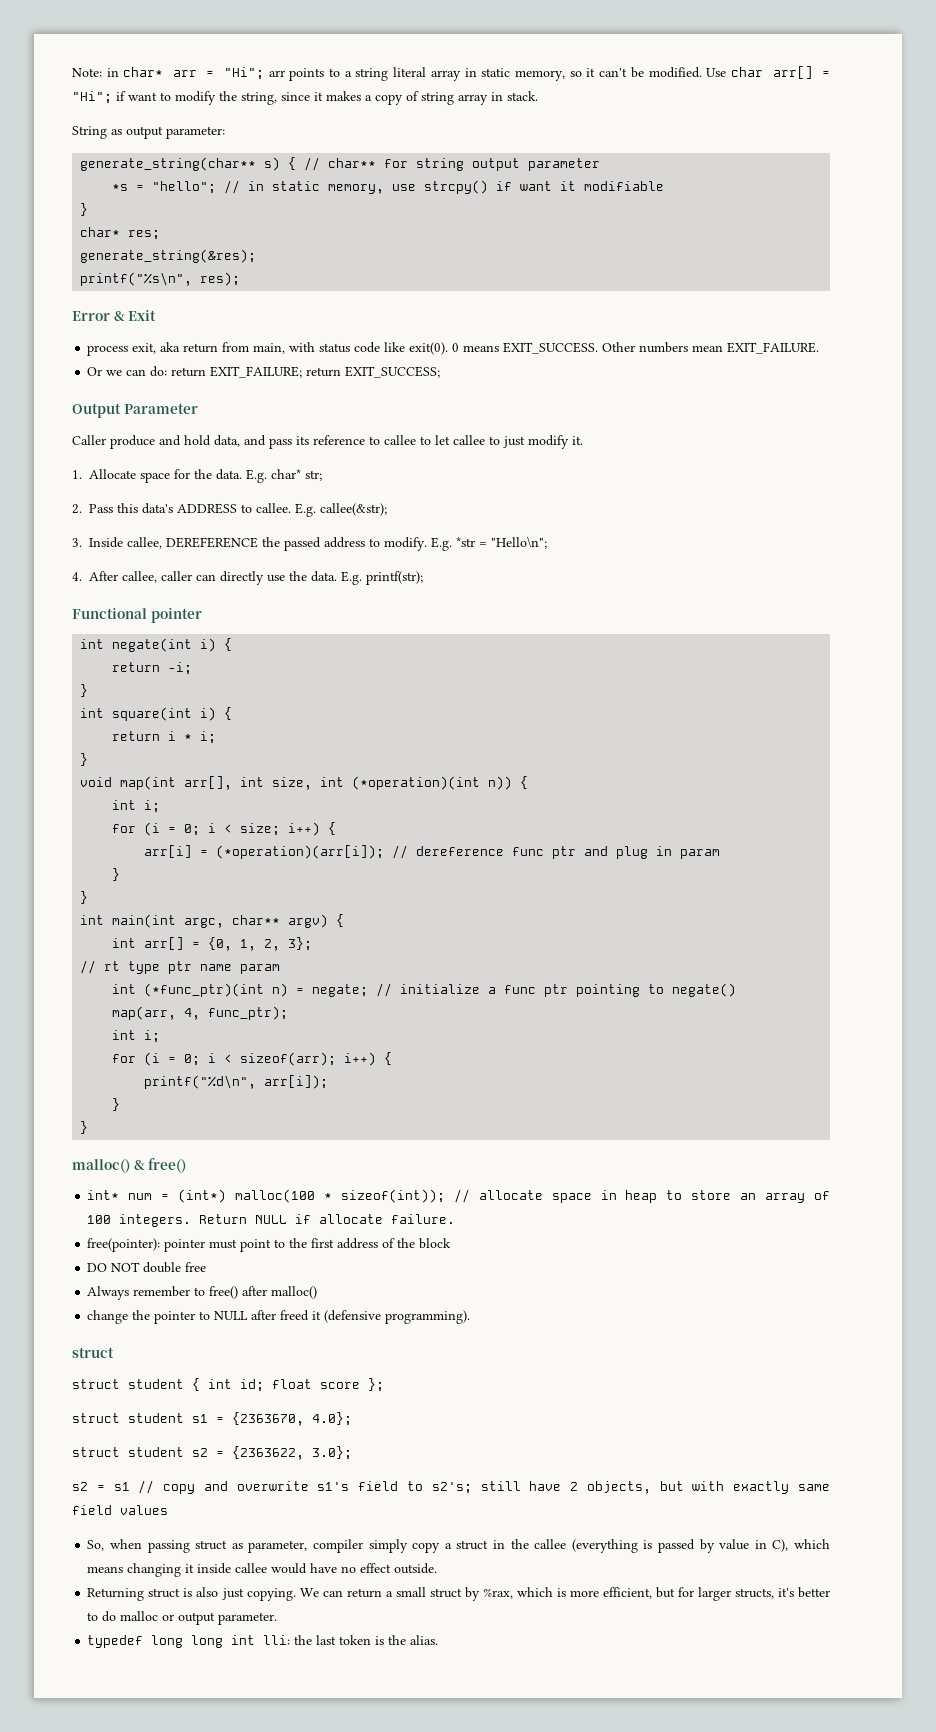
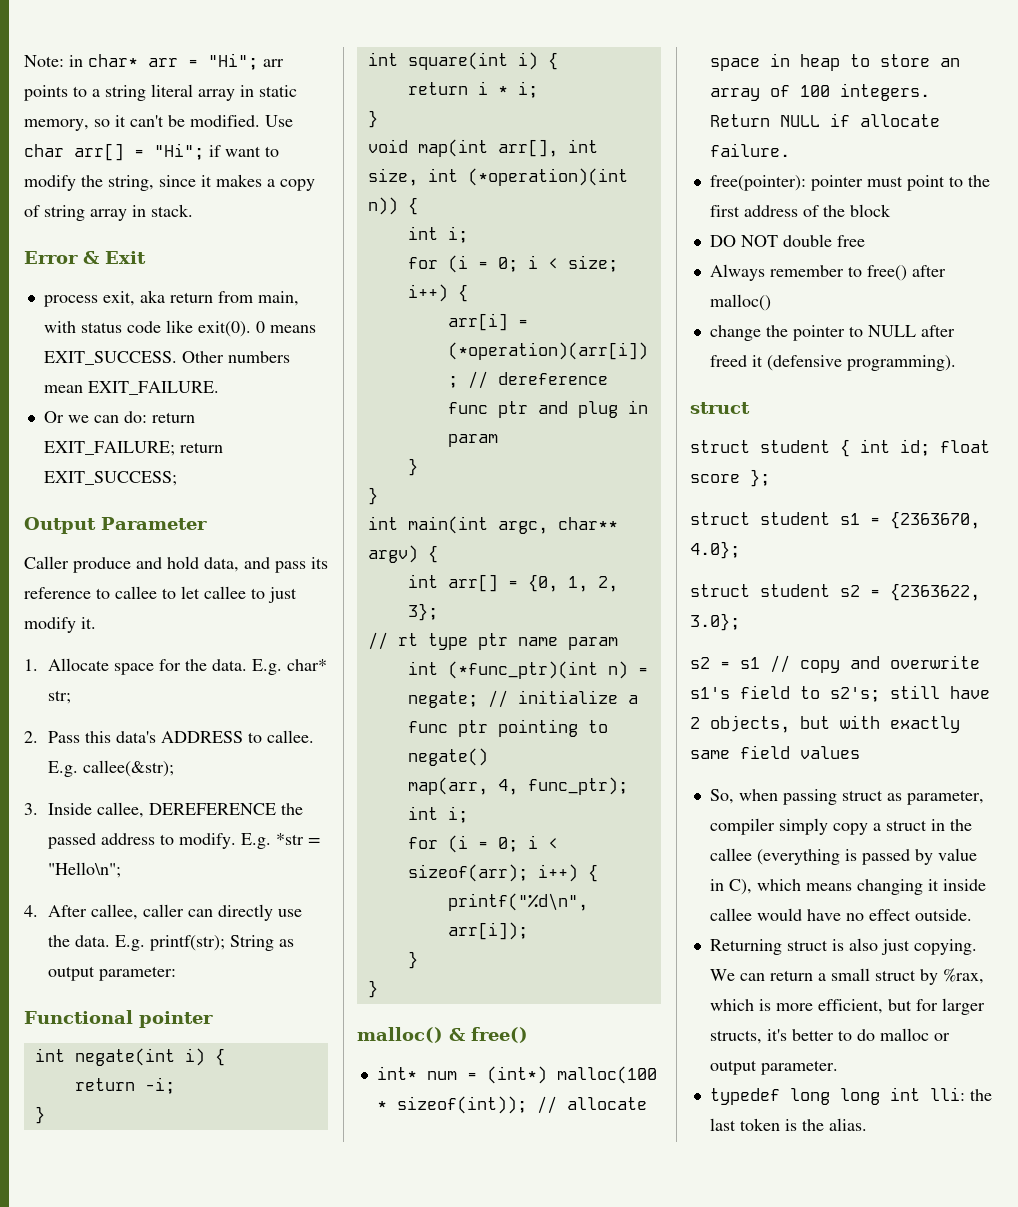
- String as output parameter:
- generate_string(char** s) { // char** for string output parameter
- *s = "hello"; // in static memory, use strcpy() if want it modifiable
- }
- char* res;
- generate_string(&res);
- printf("%s\n", res);
- E.g. printf(str);
+ E.g. printf(str); String as output parameter:

